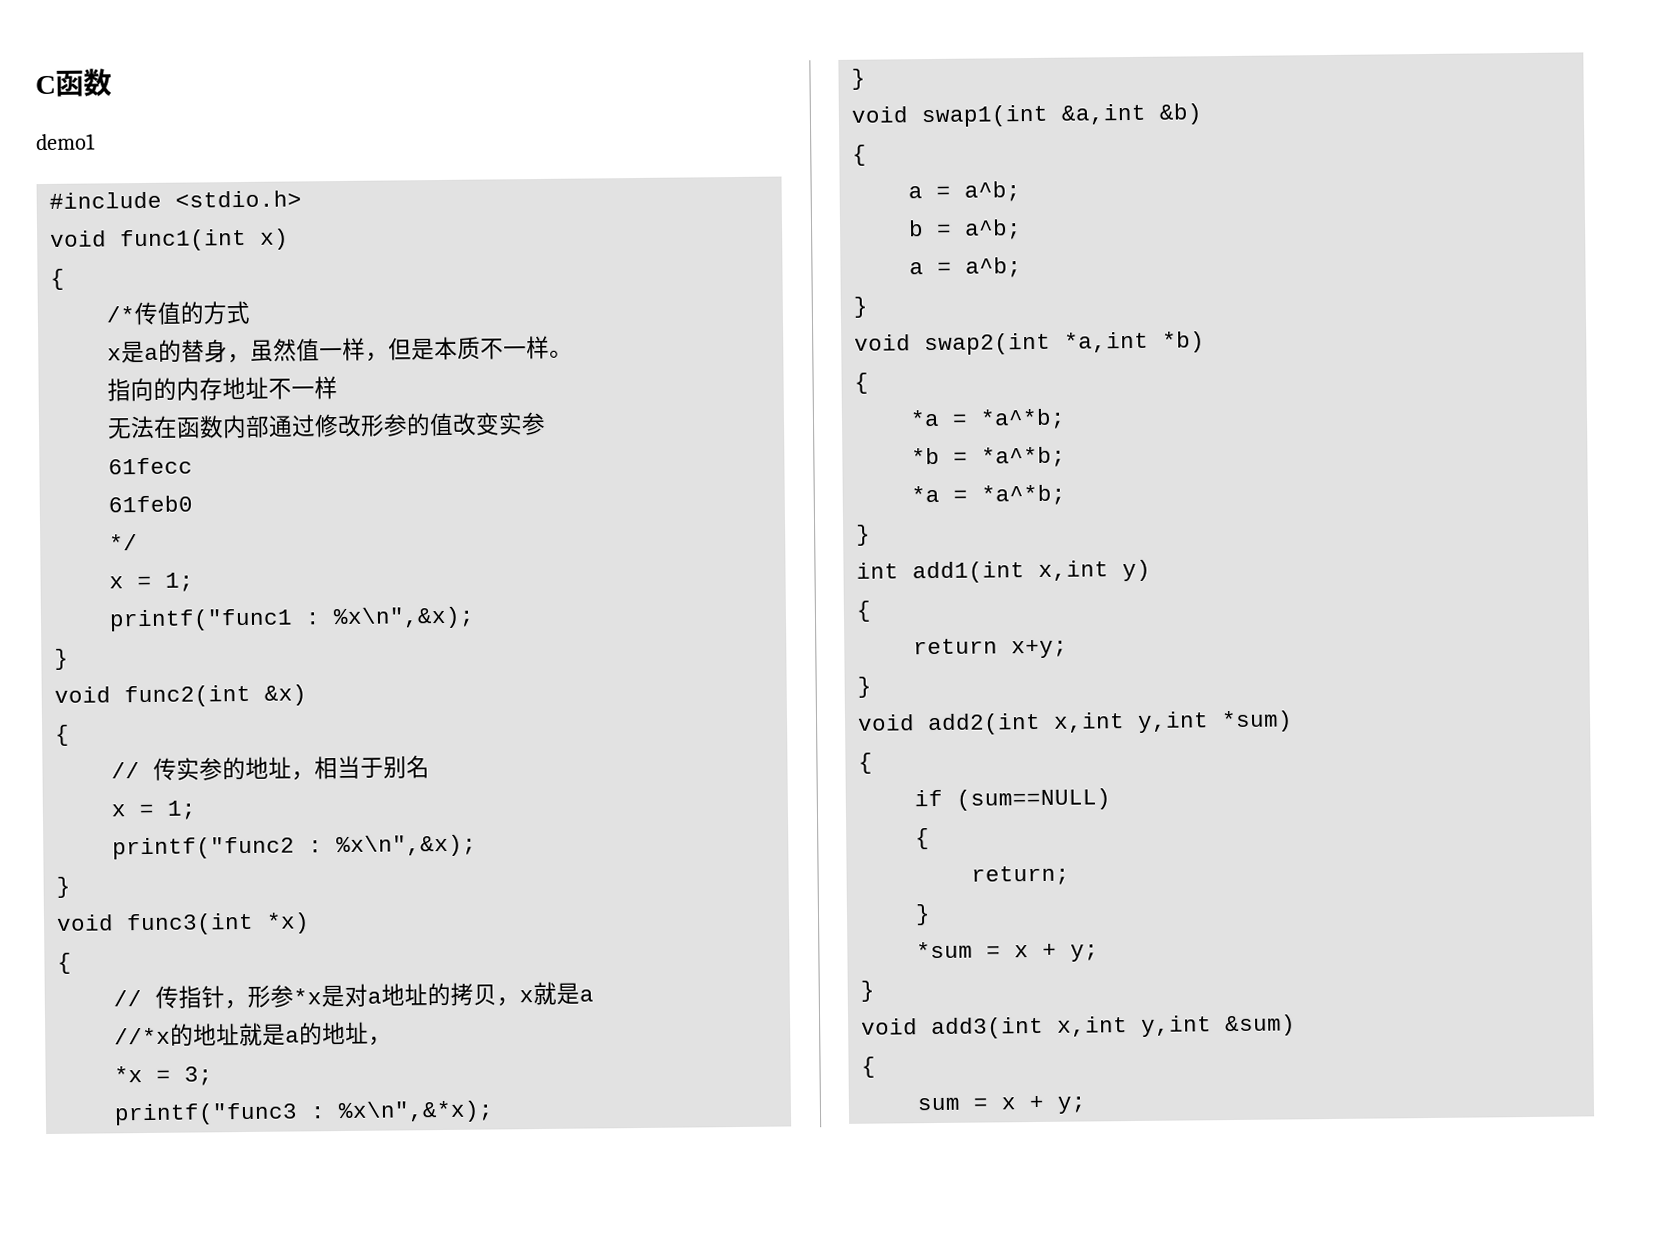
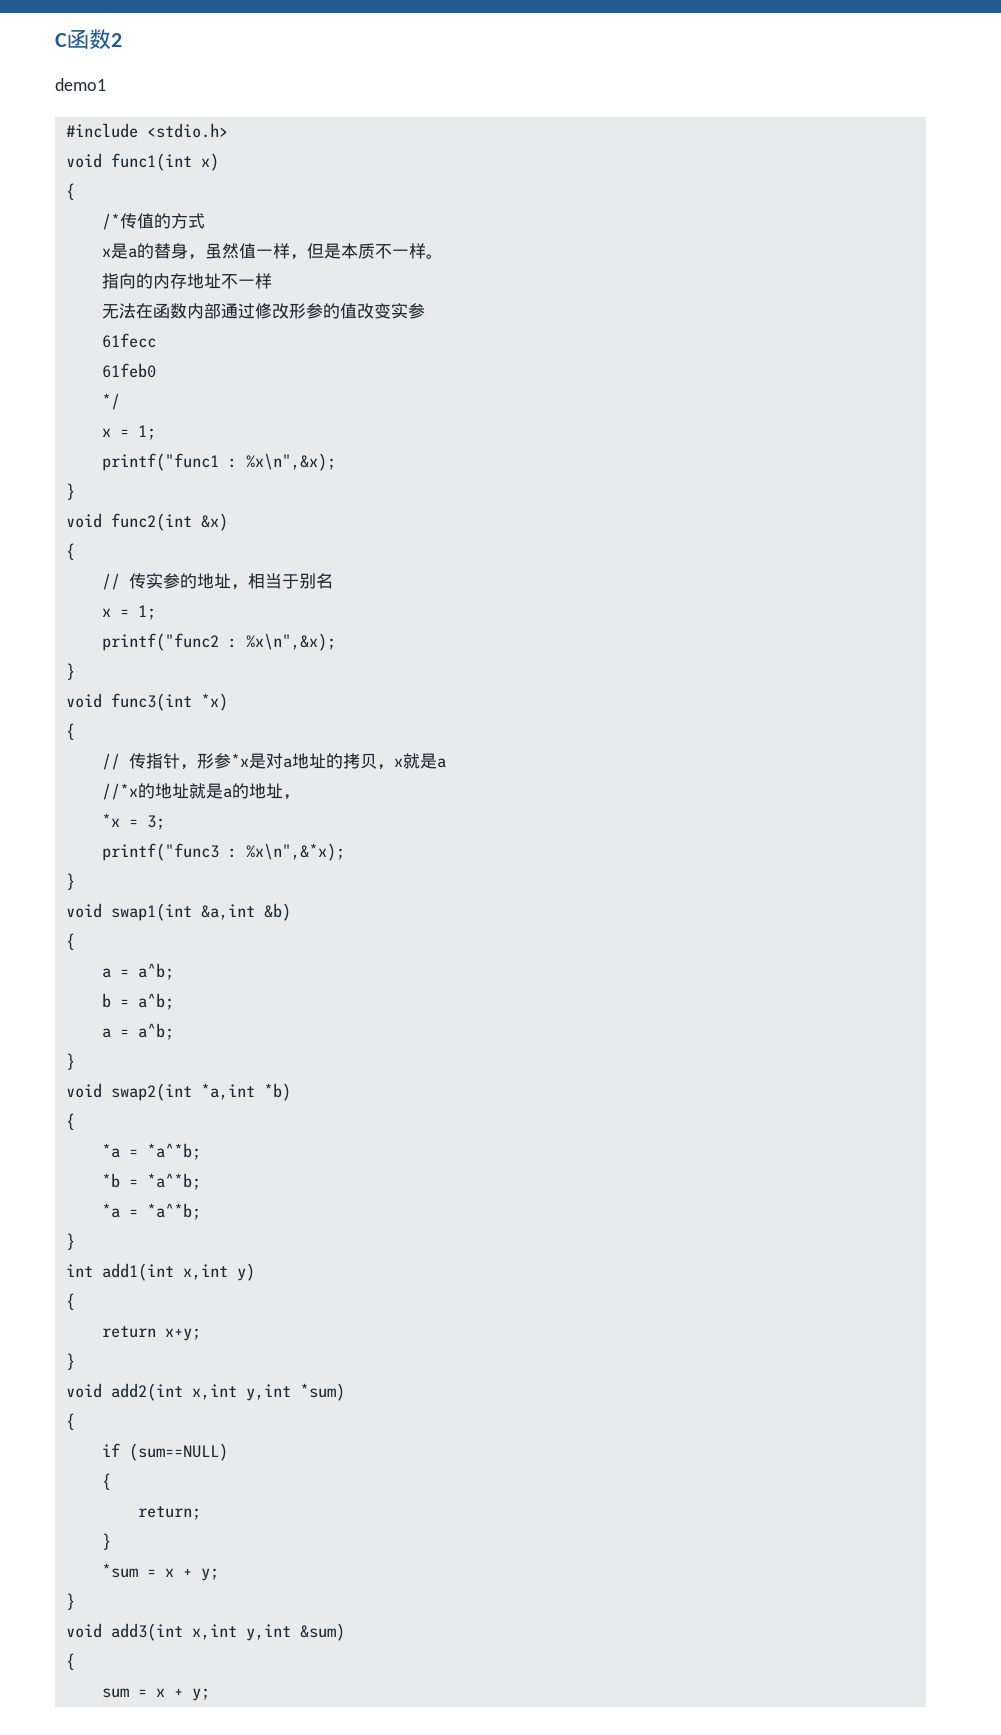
- C函数
+ C函数2

